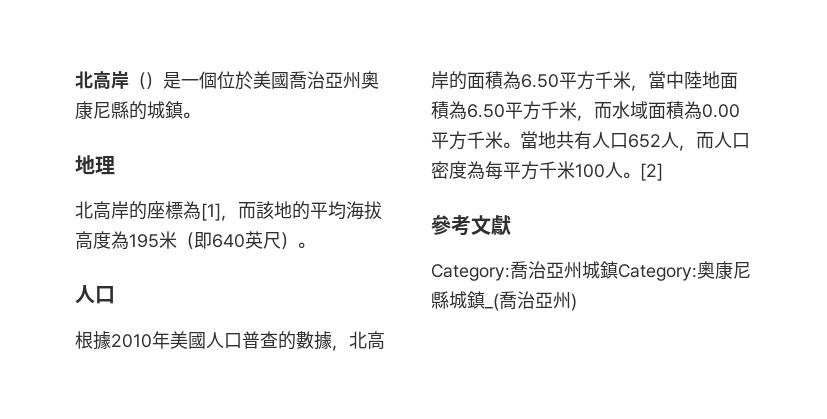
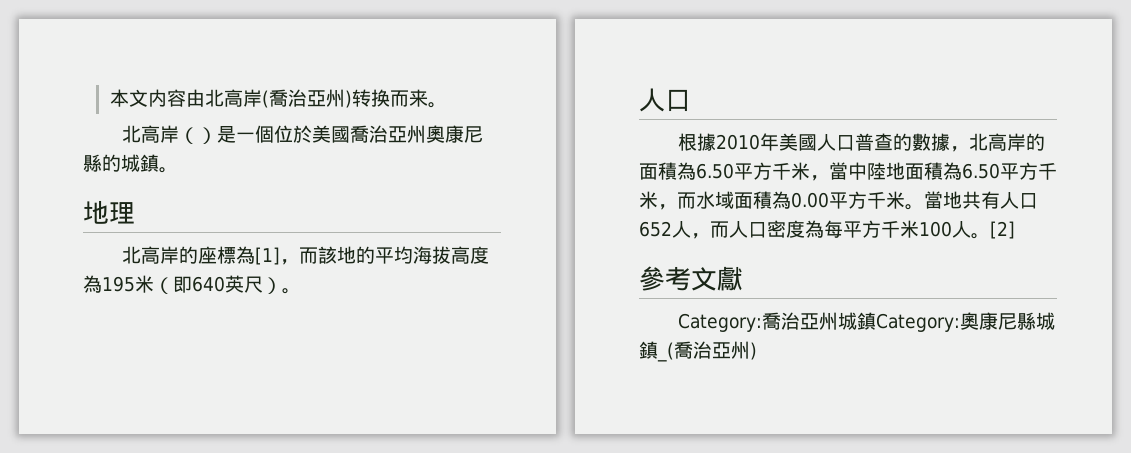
+ 本文内容由北高岸(喬治亞州)转换而来。

